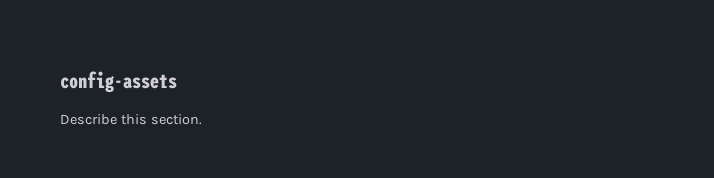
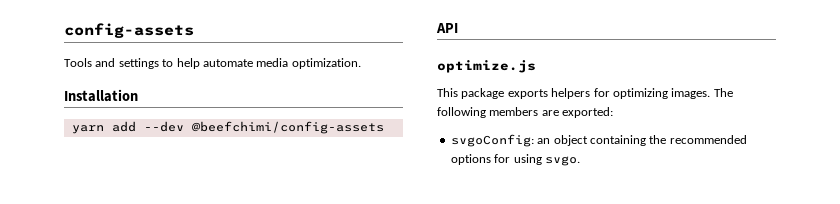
- Describe this section.
+ Tools and settings to help automate media optimization.
+ Installation
+ yarn add --dev @beefchimi/config-assets
+ API
+ optimize.js
+ This package exports helpers for optimizing images. The following members are exported:
+ svgoConfig: an object containing the recommended options for using svgo.

